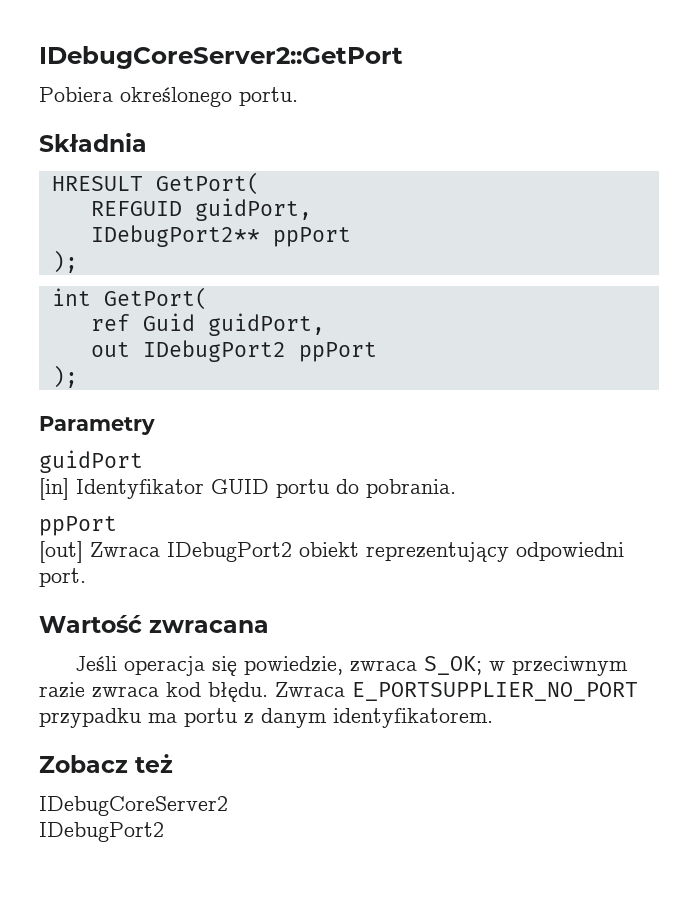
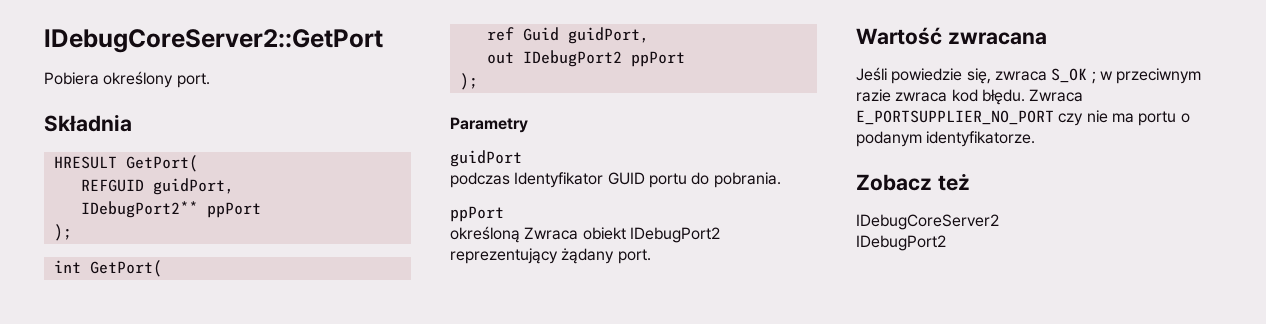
- Pobiera określonego portu.
+ Pobiera określony port.
- [in] Identyfikator GUID portu do pobrania.
+ podczas Identyfikator GUID portu do pobrania.
- [out] Zwraca IDebugPort2 obiekt reprezentujący odpowiedni port.
+ określoną Zwraca obiekt IDebugPort2 reprezentujący żądany port.
- Jeśli operacja się powiedzie, zwraca S_OK; w przeciwnym razie zwraca kod błędu.
+ Jeśli powiedzie się, zwraca S_OK ; w przeciwnym razie zwraca kod błędu.
- Zwraca E_PORTSUPPLIER_NO_PORT przypadku ma portu z danym identyfikatorem.
+ Zwraca E_PORTSUPPLIER_NO_PORT czy nie ma portu o podanym identyfikatorze.

